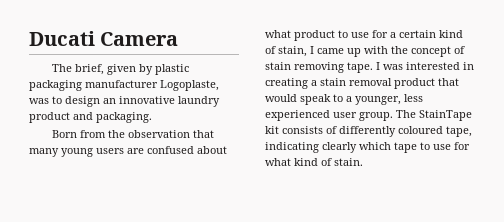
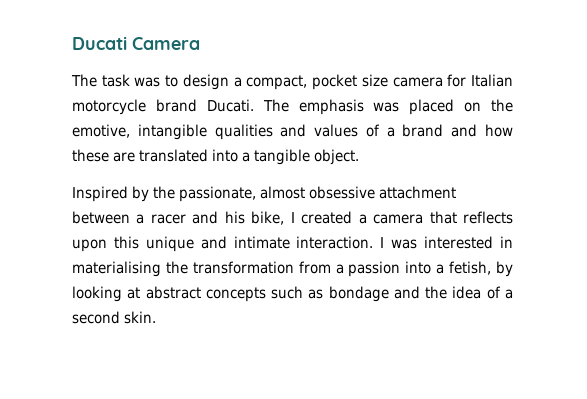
- The brief, given by plastic packaging manufacturer Logoplaste, was to design an innovative laundry product and packaging.
- Born from the observation that many young users are confused about what product to use for a certain kind of stain, I came up with the concept of stain removing tape. I was interested in creating a stain removal product that would speak to a younger, less experienced user group. The StainTape kit consists of differently coloured tape, indicating clearly which tape to use for what kind of stain.
+ The task was to design a compact, pocket size camera for Italian motorcycle brand Ducati. The emphasis was placed on the emotive, intangible qualities and values of a brand and how these are translated into a tangible object.
+ Inspired by the passionate, almost obsessive attachment between a racer and his bike, I created a camera that reflects upon this unique and intimate interaction. I was interested in materialising the transformation from a passion into a fetish, by looking at abstract concepts such as bondage and the idea of a second skin.

